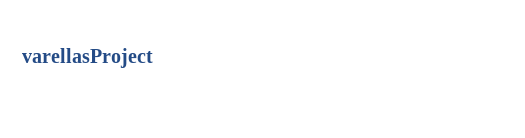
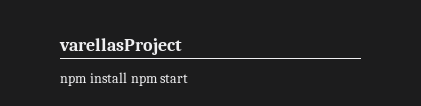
+ npm install npm start

